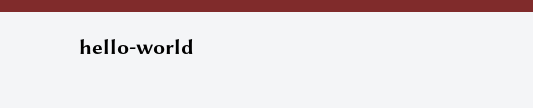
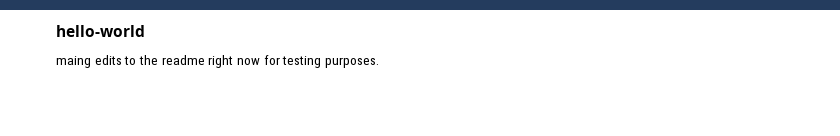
+ maing edits to the readme right now for testing purposes.

